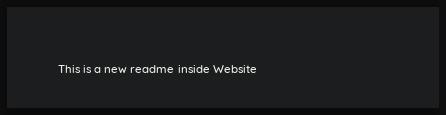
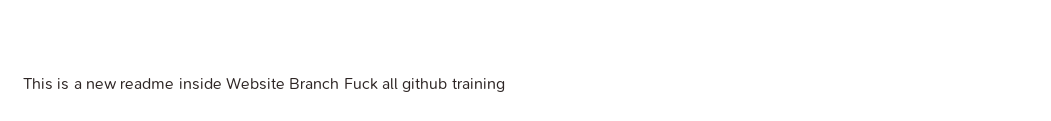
- This is a new readme inside Website
+ This is a new readme inside Website Branch Fuck all github training

